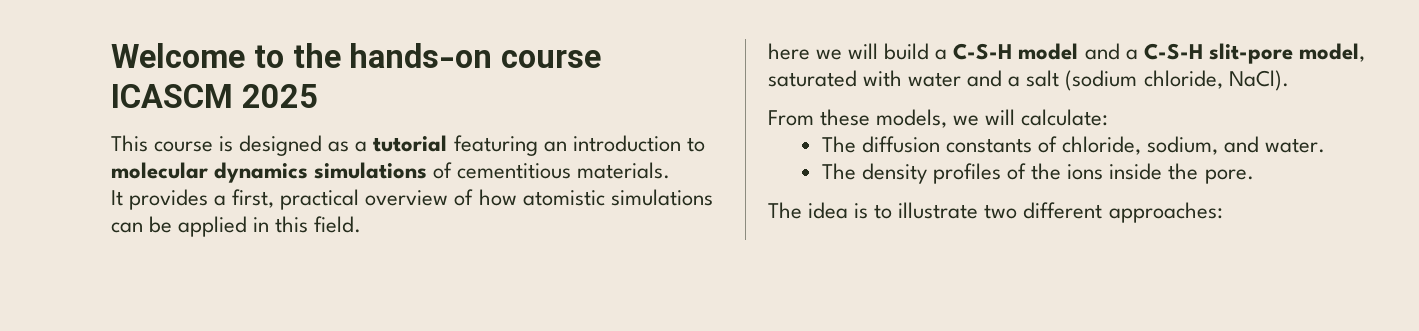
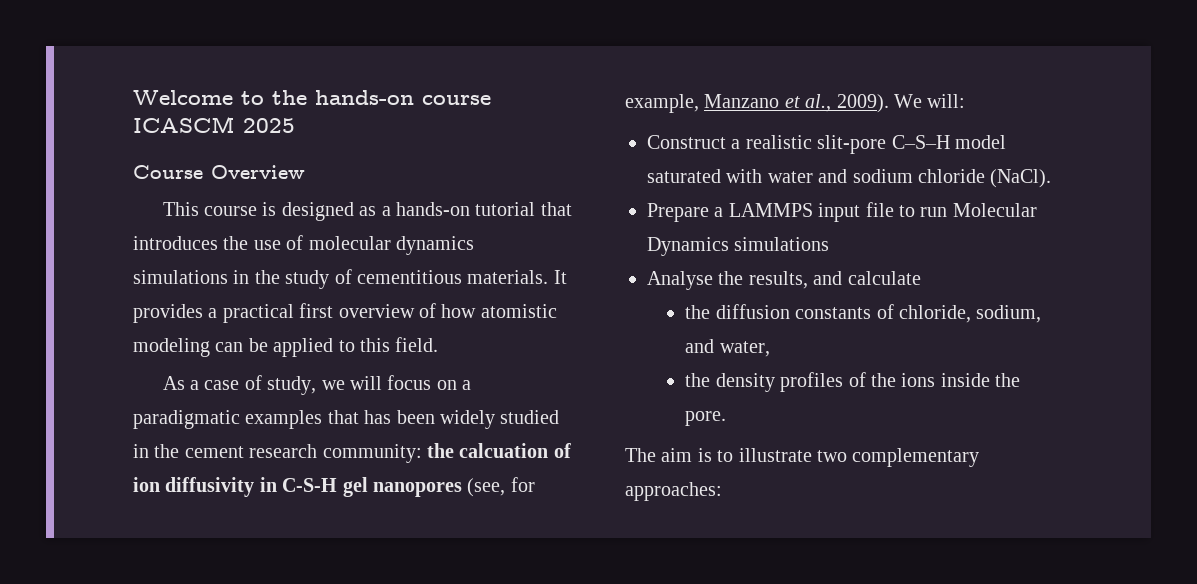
+ Course Overview
- This course is designed as a tutorial featuring an introduction to molecular dynamics simulations of cementitious materials.
- It provides a first, practical overview of how atomistic simulations can be applied in this field.
+ This course is designed as a hands-on tutorial that introduces the use of molecular dynamics simulations in the study of cementitious materials. It provides a practical first overview of how atomistic modeling can be applied to this field.
- here we will build a C-S-H model and a C-S-H slit-pore model, saturated with water and a salt (sodium chloride, NaCl).
- From these models, we will calculate:
- The diffusion constants of chloride, sodium, and water.
- The density profiles of the ions inside the pore.
+ As a case of study, we will focus on a paradigmatic examples that has been widely studied in the cement research community: the calcuation of ion diffusivity in C-S-H gel nanopores (see, for example, Manzano et al., 2009). We will:
+ Construct a realistic slit-pore C–S–H model saturated with water and sodium chloride (NaCl).
+ Prepare a LAMMPS input file to run Molecular Dynamics simulations
+ Analyse the results, and calculate
+ the diffusion constants of chloride, sodium, and water,
+ the density profiles of the ions inside the pore.
- The idea is to illustrate two different approaches:
+ The aim is to illustrate two complementary approaches:

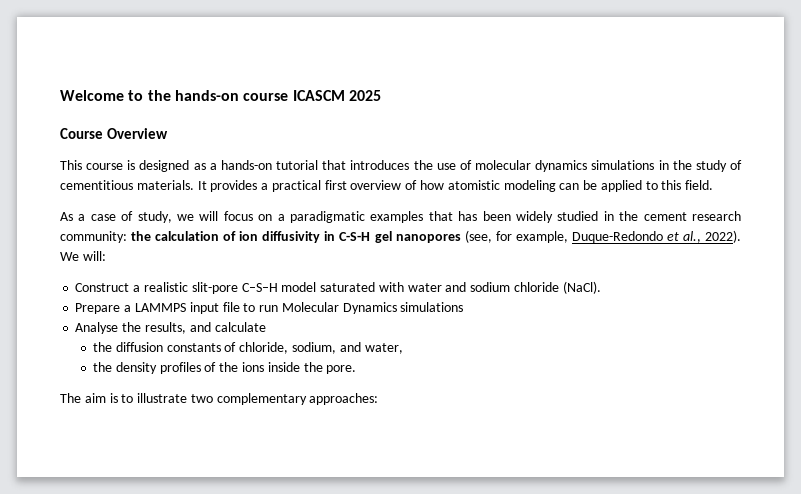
- As a case of study, we will focus on a paradigmatic examples that has been widely studied in the cement research community: the calcuation of ion diffusivity in C-S-H gel nanopores (see, for example, Manzano et al., 2009).
+ As a case of study, we will focus on a paradigmatic examples that has been widely studied in the cement research community: the calculation of ion diffusivity in C-S-H gel nanopores (see, for example, Duque-Redondo et al., 2022).

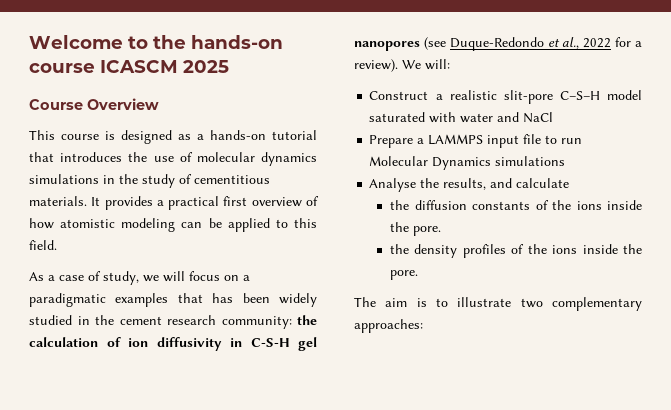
- As a case of study, we will focus on a paradigmatic examples that has been widely studied in the cement research community: the calculation of ion diffusivity in C-S-H gel nanopores (see, for example, Duque-Redondo et al., 2022).
+ As a case of study, we will focus on a paradigmatic examples that has been widely studied in the cement research community: the calculation of ion diffusivity in C-S-H gel nanopores (see Duque-Redondo et al., 2022 for a review).
- Construct a realistic slit-pore C–S–H model saturated with water and sodium chloride (NaCl).
+ Construct a realistic slit-pore C–S–H model saturated with water and NaCl
- the diffusion constants of chloride, sodium, and water,
+ the diffusion constants of the ions inside the pore.

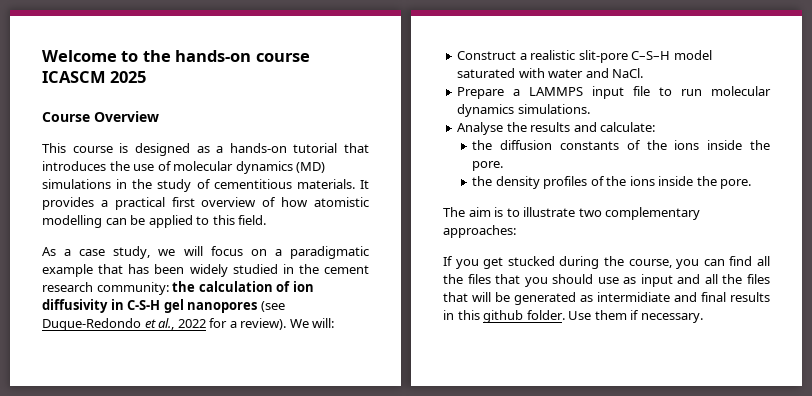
- This course is designed as a hands-on tutorial that introduces the use of molecular dynamics simulations in the study of cementitious materials.
+ This course is designed as a hands-on tutorial that introduces the use of molecular dynamics (MD) simulations in the study of cementitious materials.
- It provides a practical first overview of how atomistic modeling can be applied to this field.
+ It provides a practical first overview of how atomistic modelling can be applied to this field.
- As a case of study, we will focus on a paradigmatic examples that has been widely studied in the cement research community: the calculation of ion diffusivity in C-S-H gel nanopores (see Duque-Redondo et al., 2022 for a review).
+ As a case study, we will focus on a paradigmatic example that has been widely studied in the cement research community: the calculation of ion diffusivity in C-S-H gel nanopores (see Duque-Redondo et al., 2022 for a review).
- Construct a realistic slit-pore C–S–H model saturated with water and NaCl
+ Construct a realistic slit-pore C–S–H model saturated with water and NaCl.
- Prepare a LAMMPS input file to run Molecular Dynamics simulations
+ Prepare a LAMMPS input file to run molecular dynamics simulations.
- Analyse the results, and calculate
+ Analyse the results and calculate:
+ If you get stucked during the course, you can find all the files that you should use as input and all the files that will be generated as intermidiate and final results in this github folder. Use them if necessary.

